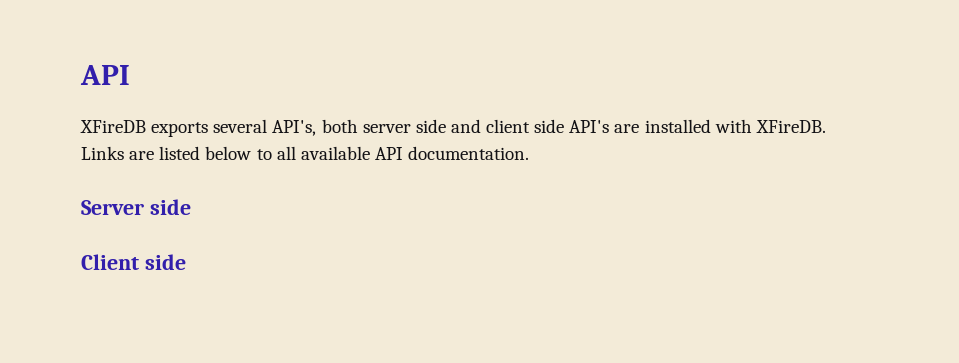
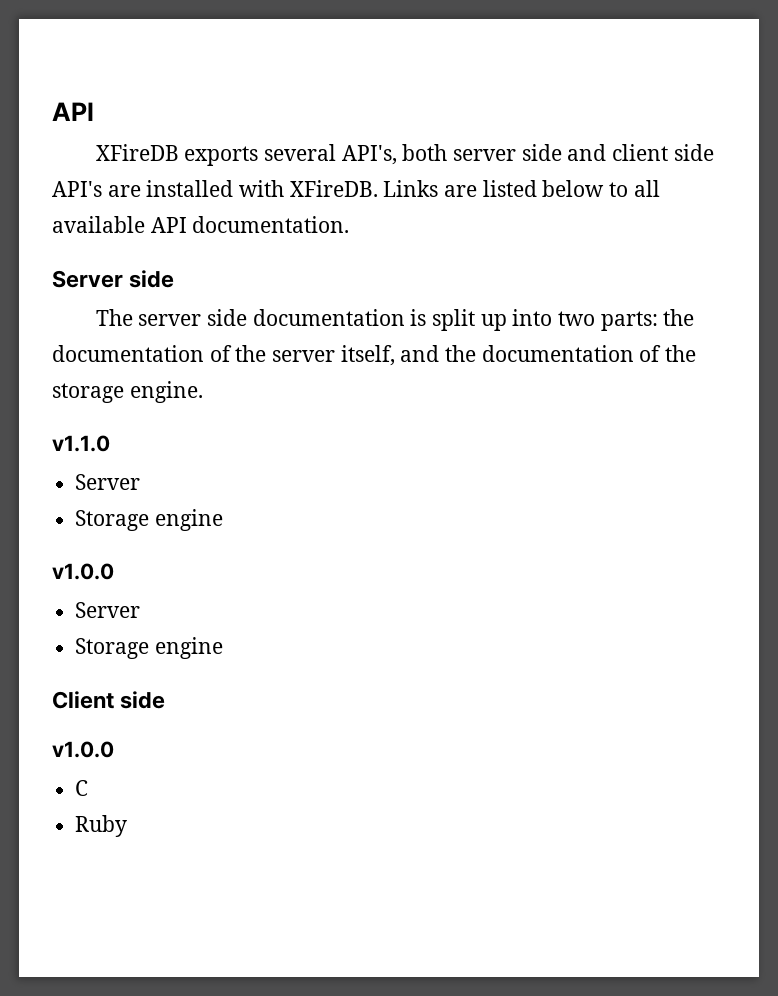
+ The server side documentation is split up into two parts: the documentation of the server itself, and the documentation of the storage engine.
+ v1.1.0
+ Server
+ Storage engine
+ v1.0.0
+ Server
+ Storage engine
  Client side
+ v1.0.0
+ C
+ Ruby

